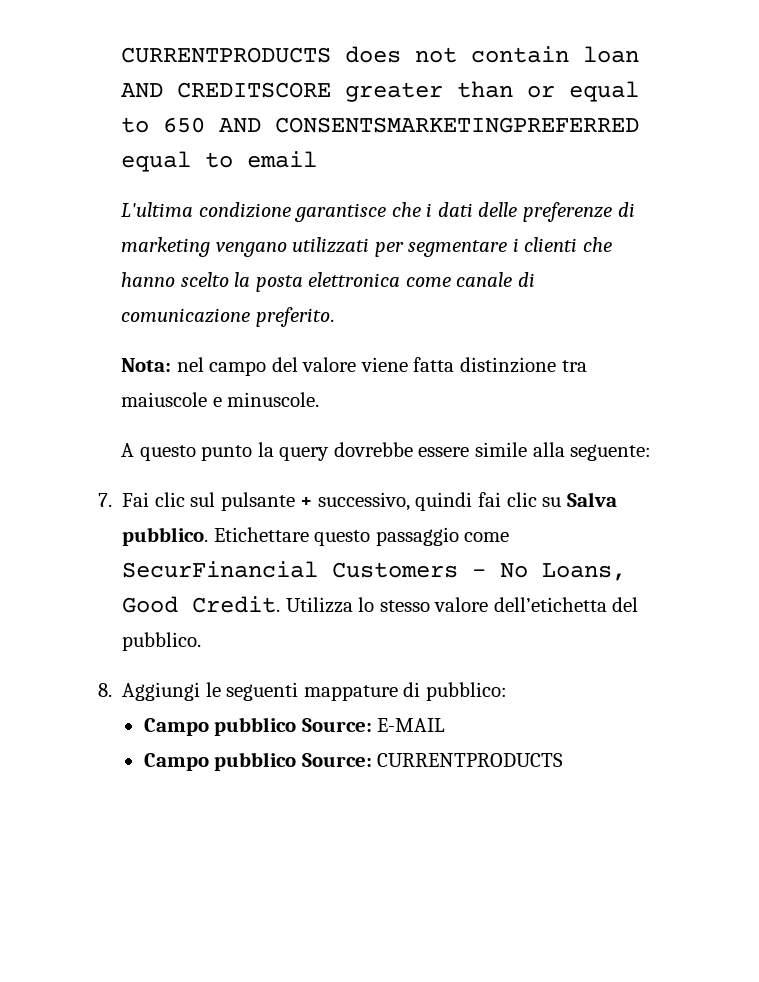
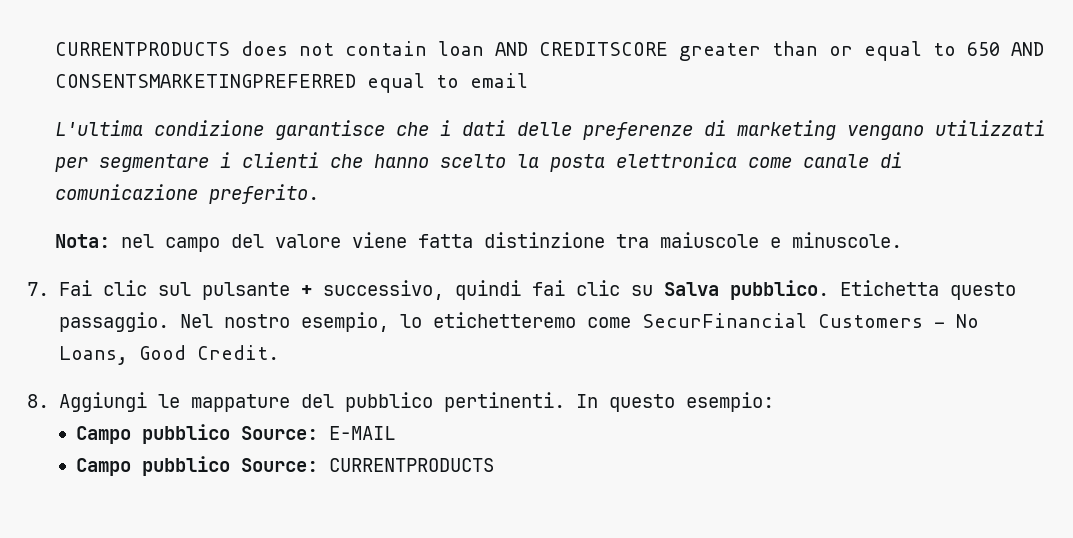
- A questo punto la query dovrebbe essere simile alla seguente:
- Etichettare questo passaggio come SecurFinancial Customers - No Loans, Good Credit. Utilizza lo stesso valore dell’etichetta del pubblico.
- 8. Aggiungi le seguenti mappature di pubblico:
+ Etichetta questo passaggio. Nel nostro esempio, lo etichetteremo come SecurFinancial Customers - No Loans, Good Credit.
+ 8. Aggiungi le mappature del pubblico pertinenti. In questo esempio:

